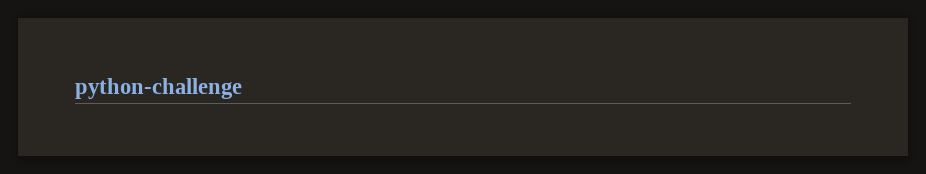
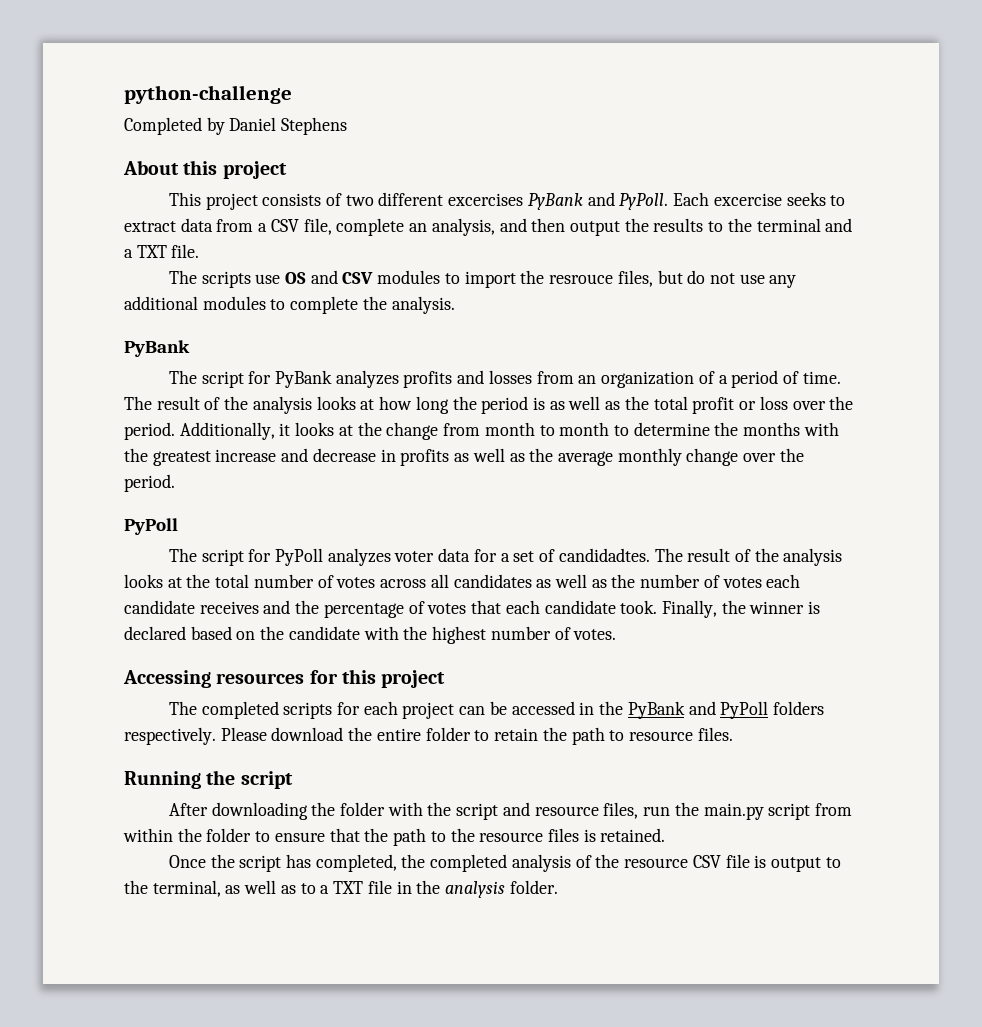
+ Completed by Daniel Stephens
+ About this project
+ This project consists of two different excercises PyBank and PyPoll. Each excercise seeks to extract data from a CSV file, complete an analysis, and then output the results to the terminal and a TXT file.
+ The scripts use OS and CSV modules to import the resrouce files, but do not use any additional modules to complete the analysis.
+ PyBank
+ The script for PyBank analyzes profits and losses from an organization of a period of time. The result of the analysis looks at how long the period is as well as the total profit or loss over the period. Additionally, it looks at the change from month to month to determine the months with the greatest increase and decrease in profits as well as the average monthly change over the period.
+ PyPoll
+ The script for PyPoll analyzes voter data for a set of candidadtes. The result of the analysis looks at the total number of votes across all candidates as well as the number of votes each candidate receives and the percentage of votes that each candidate took. Finally, the winner is declared based on the candidate with the highest number of votes.
+ Accessing resources for this project
+ The completed scripts for each project can be accessed in the PyBank and PyPoll folders respectively. Please download the entire folder to retain the path to resource files.
+ Running the script
+ After downloading the folder with the script and resource files, run the main.py script from within the folder to ensure that the path to the resource files is retained.
+ Once the script has completed, the completed analysis of the resource CSV file is output to the terminal, as well as to a TXT file in the analysis folder.

